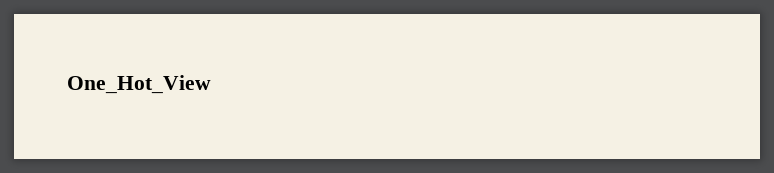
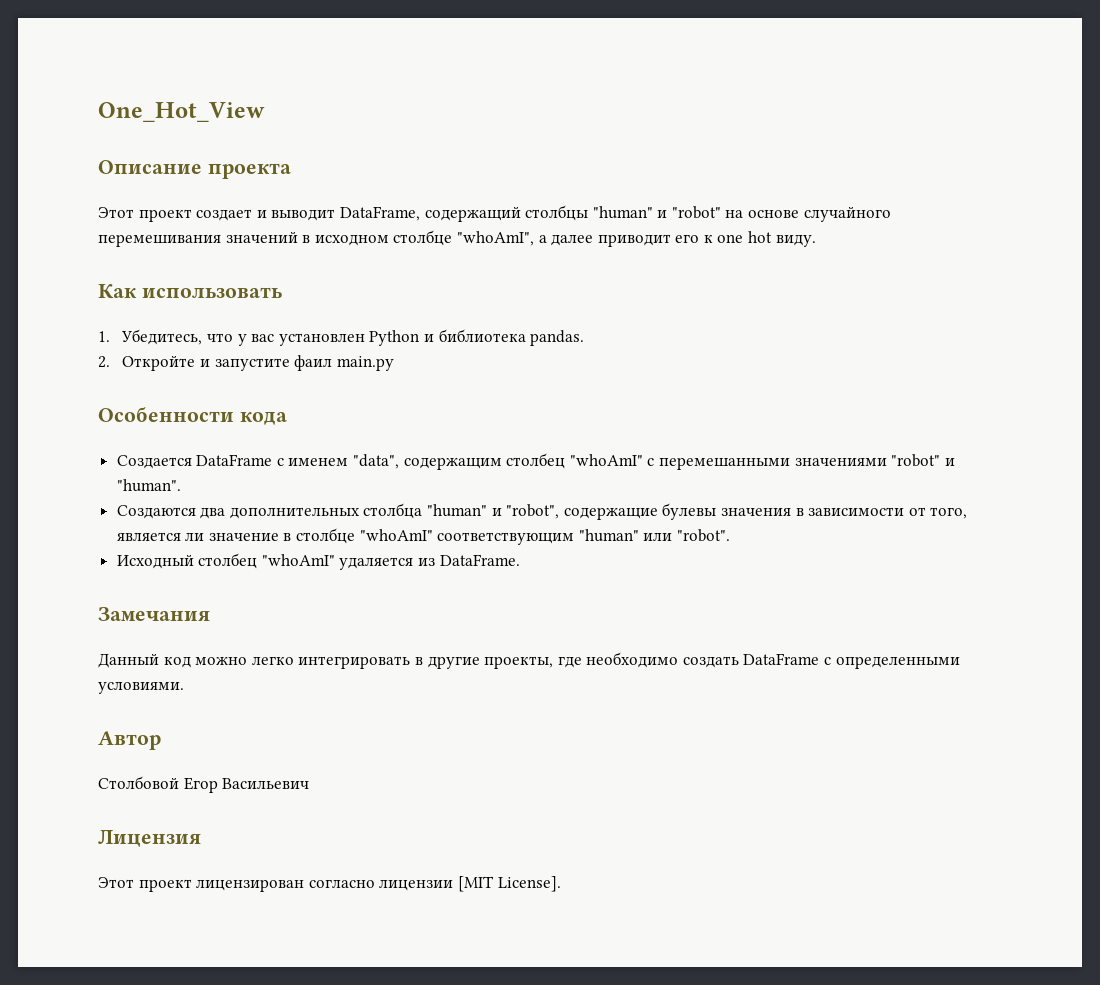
+ Описание проекта
+ Этот проект создает и выводит DataFrame, содержащий столбцы "human" и "robot" на основе случайного перемешивания значений в исходном столбце "whoAmI", а далее приводит его к one hot виду.
+ Как использовать
+ 1. Убедитесь, что у вас установлен Python и библиотека pandas.
+ 2. Откройте и запустите фаил main.py
+ Особенности кода
+ Создается DataFrame с именем "data", содержащим столбец "whoAmI" с перемешанными значениями "robot" и "human".
+ Создаются два дополнительных столбца "human" и "robot", содержащие булевы значения в зависимости от того, является ли значение в столбце "whoAmI" соответствующим "human" или "robot".
+ Исходный столбец "whoAmI" удаляется из DataFrame.
+ Замечания
+ Данный код можно легко интегрировать в другие проекты, где необходимо создать DataFrame с определенными условиями.
+ Автор
+ Столбовой Егор Васильевич
+ Лицензия
+ Этот проект лицензирован согласно лицензии [MIT License].

